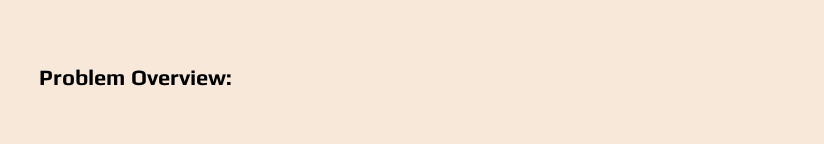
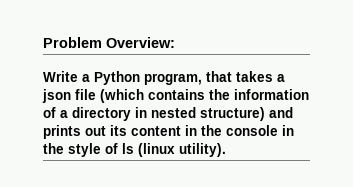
+ Write a Python program, that takes a json file (which contains the information of a directory in nested structure) and prints out its content in the console in the style of ls (linux utility).

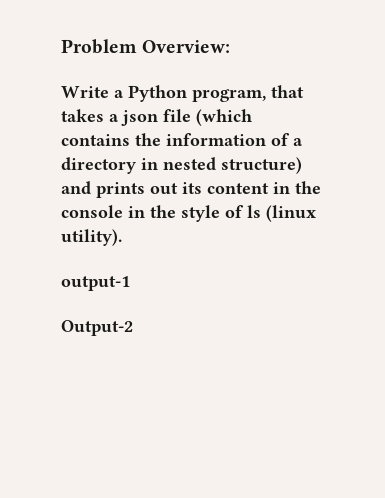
+ output-1
+ Output-2

